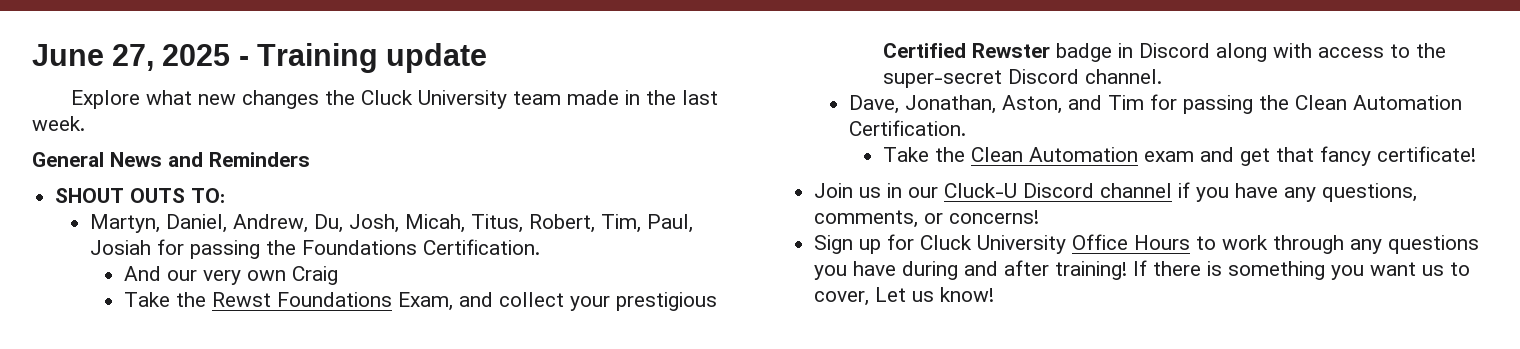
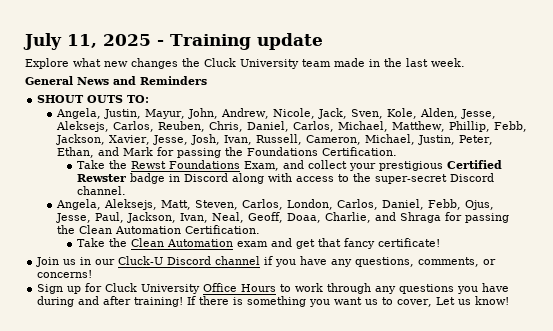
- June 27, 2025 - Training update
+ July 11, 2025 - Training update
- Martyn, Daniel, Andrew, Du, Josh, Micah, Titus, Robert, Tim, Paul, Josiah for passing the Foundations Certification.
+ Angela, Justin, Mayur, John, Andrew, Nicole, Jack, Sven, Kole, Alden, Jesse, Aleksejs, Carlos, Reuben, Chris, Daniel, Carlos, Michael, Matthew, Phillip, Febb, Jackson, Xavier, Jesse, Josh, Ivan, Russell, Cameron, Michael, Justin, Peter, Ethan, and Mark for passing the Foundations Certification.
- And our very own Craig
- Dave, Jonathan, Aston, and Tim for passing the Clean Automation Certification.
+ Angela, Aleksejs, Matt, Steven, Carlos, London, Carlos, Daniel, Febb, Ojus, Jesse, Paul, Jackson, Ivan, Neal, Geoff, Doaa, Charlie, and Shraga for passing the Clean Automation Certification.

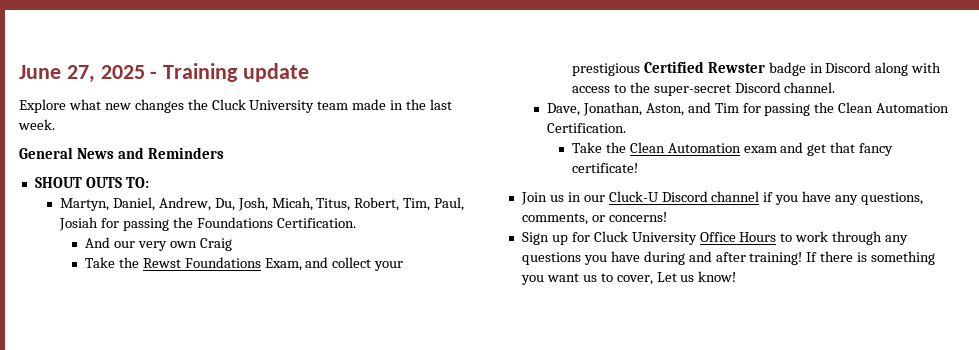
- July 11, 2025 - Training update
+ June 27, 2025 - Training update
- Angela, Justin, Mayur, John, Andrew, Nicole, Jack, Sven, Kole, Alden, Jesse, Aleksejs, Carlos, Reuben, Chris, Daniel, Carlos, Michael, Matthew, Phillip, Febb, Jackson, Xavier, Jesse, Josh, Ivan, Russell, Cameron, Michael, Justin, Peter, Ethan, and Mark for passing the Foundations Certification.
+ Martyn, Daniel, Andrew, Du, Josh, Micah, Titus, Robert, Tim, Paul, Josiah for passing the Foundations Certification.
+ And our very own Craig
- Angela, Aleksejs, Matt, Steven, Carlos, London, Carlos, Daniel, Febb, Ojus, Jesse, Paul, Jackson, Ivan, Neal, Geoff, Doaa, Charlie, and Shraga for passing the Clean Automation Certification.
+ Dave, Jonathan, Aston, and Tim for passing the Clean Automation Certification.

